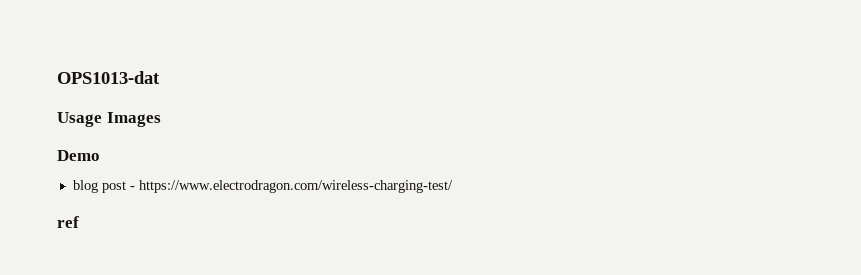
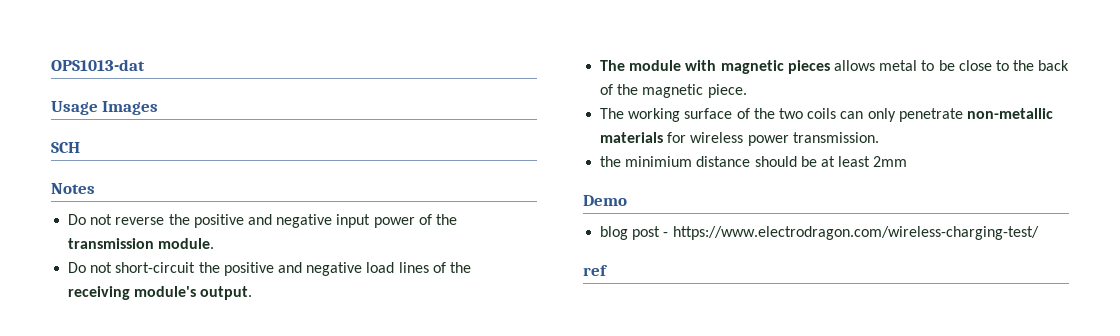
+ SCH
+ Notes
+ Do not reverse the positive and negative input power of the transmission module.
+ Do not short-circuit the positive and negative load lines of the receiving module's output.
+ The module with magnetic pieces allows metal to be close to the back of the magnetic piece.
+ The working surface of the two coils can only penetrate non-metallic materials for wireless power transmission.
+ the minimium distance should be at least 2mm

